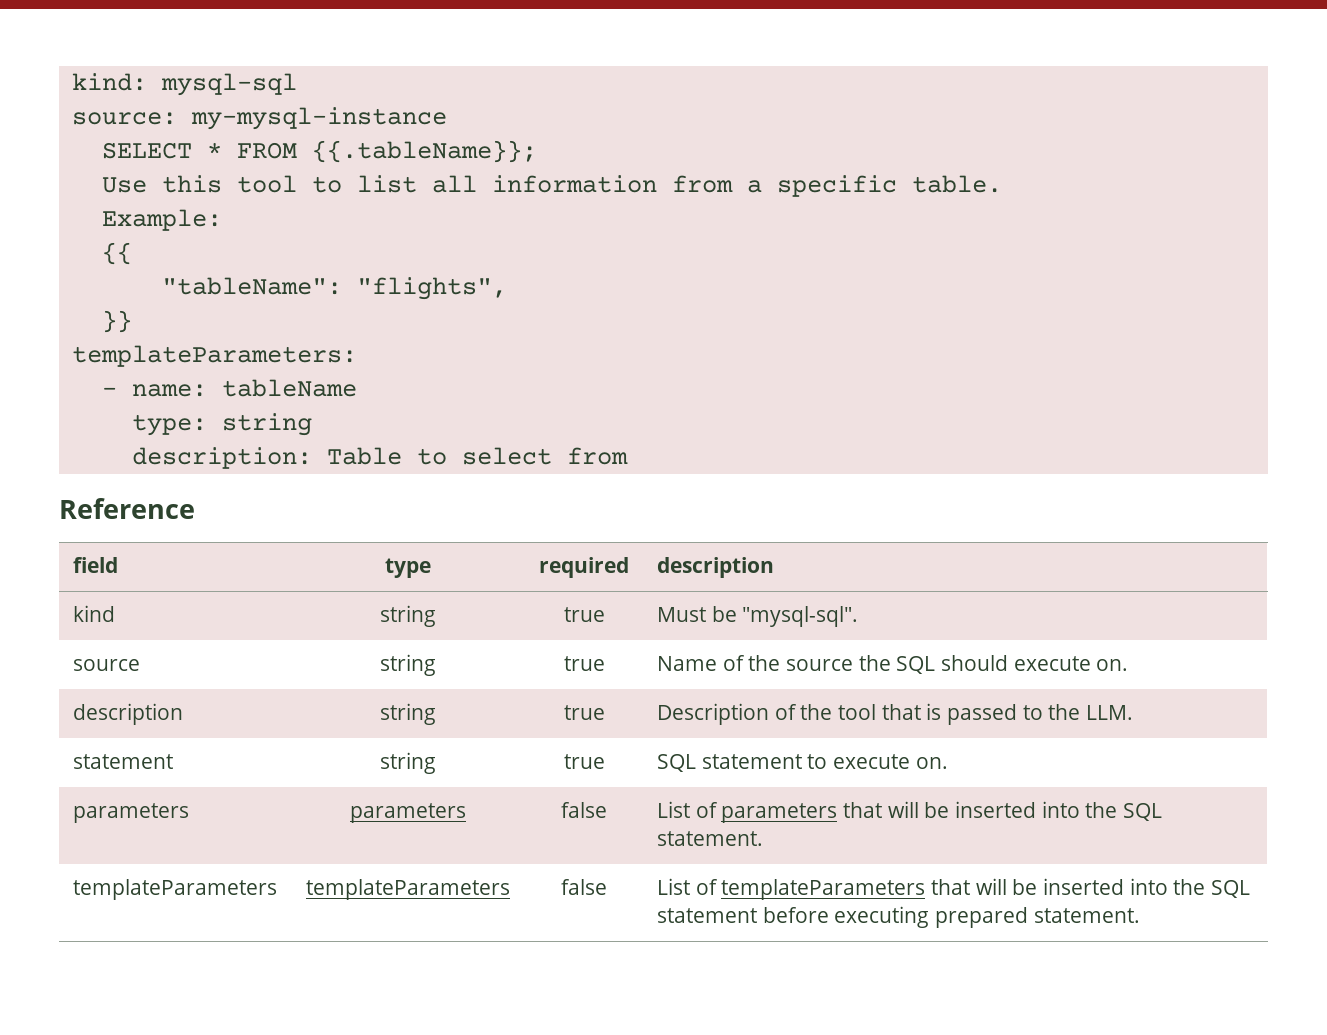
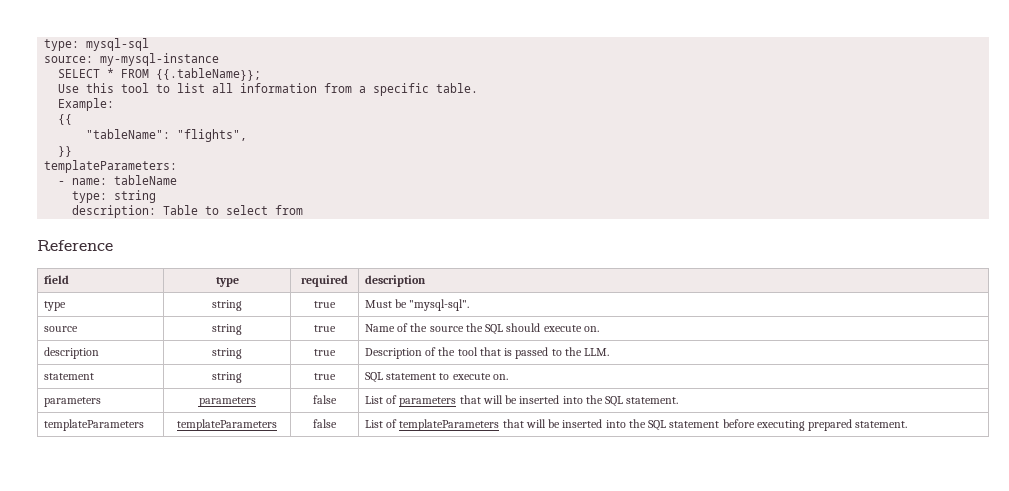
- kind: mysql-sql
+ type: mysql-sql
- kind | string | true | Must be "mysql-sql".
+ type | string | true | Must be "mysql-sql".

